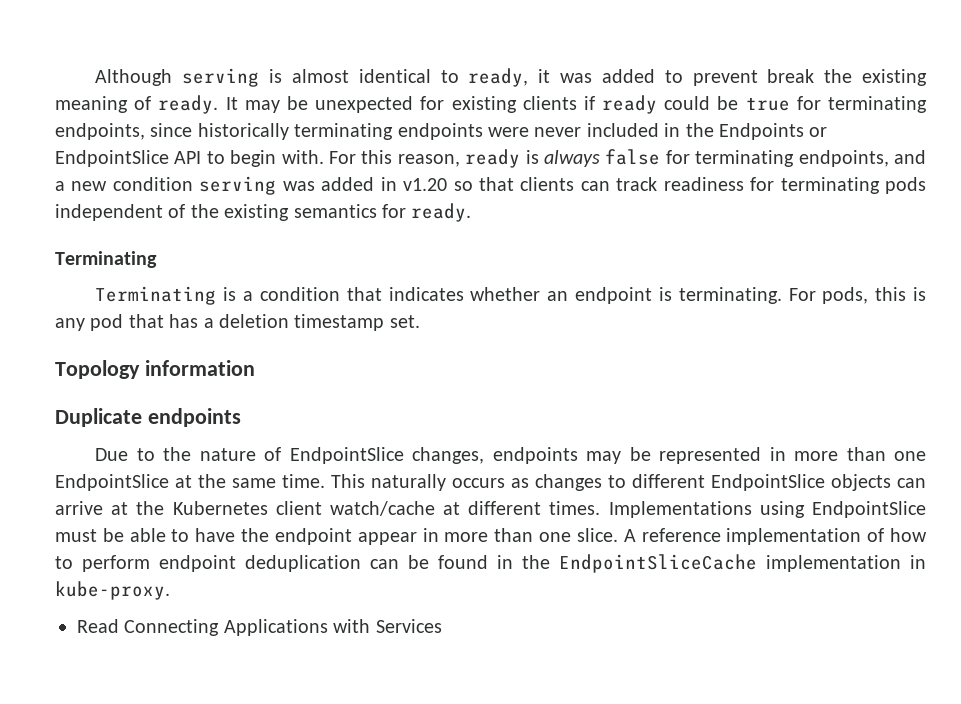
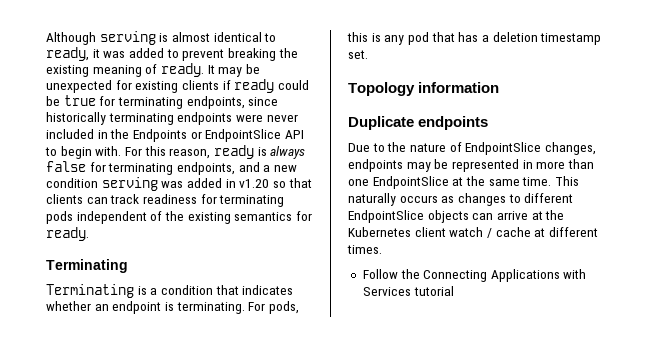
- Although serving is almost identical to ready, it was added to prevent break the existing meaning of ready.
+ Although serving is almost identical to ready, it was added to prevent breaking the existing meaning of ready.
- This naturally occurs as changes to different EndpointSlice objects can arrive at the Kubernetes client watch/cache at different times. Implementations using EndpointSlice must be able to have the endpoint appear in more than one slice. A reference implementation of how to perform endpoint deduplication can be found in the EndpointSliceCache implementation in kube-proxy.
- Read Connecting Applications with Services
+ This naturally occurs as changes to different EndpointSlice objects can arrive at the Kubernetes client watch / cache at different times.
+ Follow the Connecting Applications with Services tutorial

